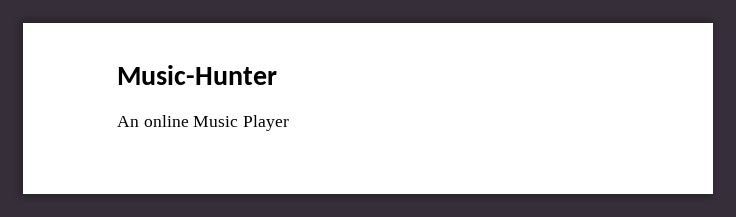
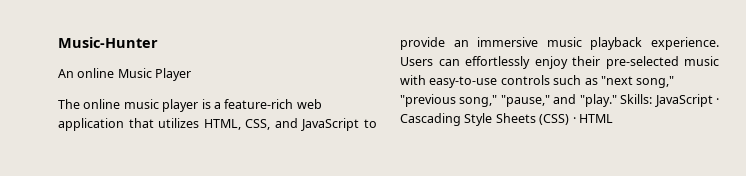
+ The online music player is a feature-rich web application that utilizes HTML, CSS, and JavaScript to provide an immersive music playback experience. Users can effortlessly enjoy their pre-selected music with easy-to-use controls such as "next song," "previous song," "pause," and "play." Skills: JavaScript · Cascading Style Sheets (CSS) · HTML

